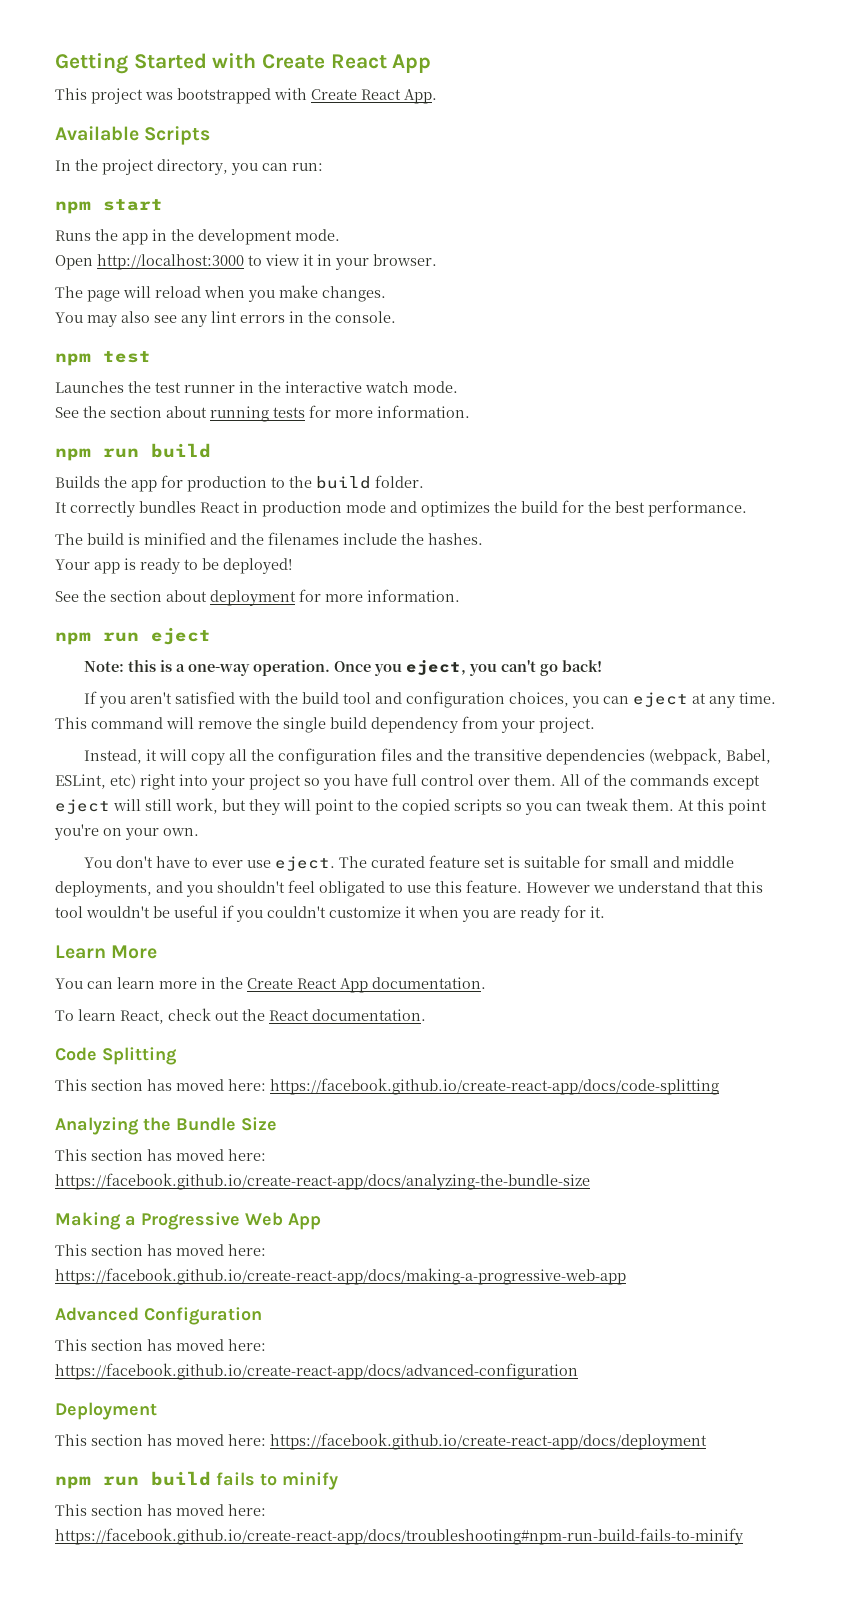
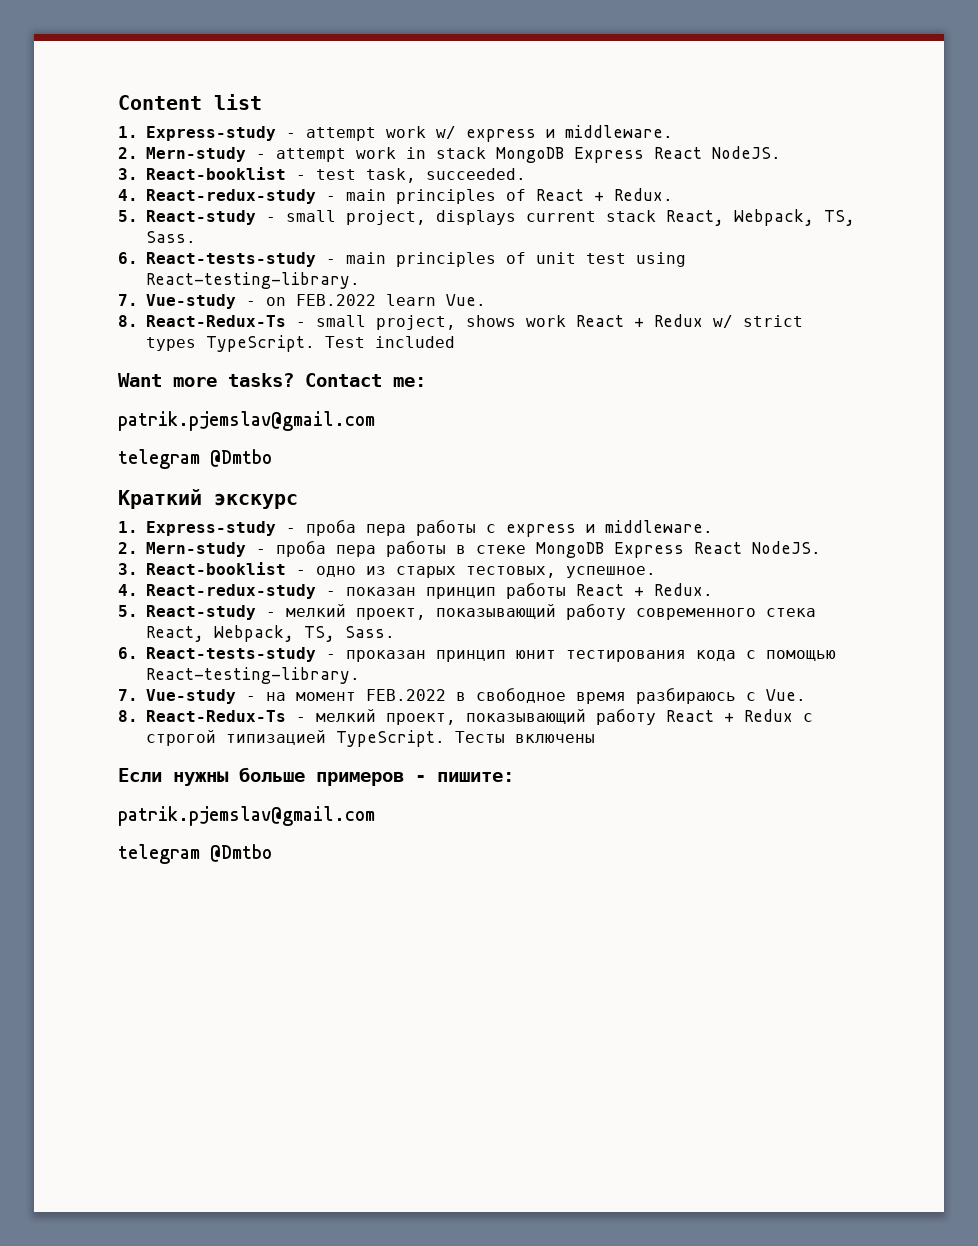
- Getting Started with Create React App
- This project was bootstrapped with Create React App.
- Available Scripts
- In the project directory, you can run:
- npm start
- Runs the app in the development mode.
- Open http://localhost:3000 to view it in your browser.
- The page will reload when you make changes.
- You may also see any lint errors in the console.
- npm test
- Launches the test runner in the interactive watch mode.
- See the section about running tests for more information.
- npm run build
- Builds the app for production to the build folder.
- It correctly bundles React in production mode and optimizes the build for the best performance.
- The build is minified and the filenames include the hashes.
- Your app is ready to be deployed!
- See the section about deployment for more information.
- npm run eject
- Note: this is a one-way operation. Once you eject, you can't go back!
- If you aren't satisfied with the build tool and configuration choices, you can eject at any time. This command will remove the single build dependency from your project.
- Instead, it will copy all the configuration files and the transitive dependencies (webpack, Babel, ESLint, etc) right into your project so you have full control over them. All of the commands except eject will still work, but they will point to the copied scripts so you can tweak them. At this point you're on your own.
- You don't have to ever use eject. The curated feature set is suitable for small and middle deployments, and you shouldn't feel obligated to use this feature. However we understand that this tool wouldn't be useful if you couldn't customize it when you are ready for it.
- Learn More
- You can learn more in the Create React App documentation.
- To learn React, check out the React documentation.
- Code Splitting
- This section has moved here: https://facebook.github.io/create-react-app/docs/code-splitting
- Analyzing the Bundle Size
- This section has moved here: https://facebook.github.io/create-react-app/docs/analyzing-the-bundle-size
- Making a Progressive Web App
- This section has moved here: https://facebook.github.io/create-react-app/docs/making-a-progressive-web-app
- Advanced Configuration
- This section has moved here: https://facebook.github.io/create-react-app/docs/advanced-configuration
- Deployment
- This section has moved here: https://facebook.github.io/create-react-app/docs/deployment
- npm run build fails to minify
- This section has moved here: https://facebook.github.io/create-react-app/docs/troubleshooting#npm-run-build-fails-to-minify
+ Content list
+ 1. Express-study - attempt work w/ express и middleware.
+ 2. Mern-study - attempt work in stack MongoDB Express React NodeJS.
+ 3. React-booklist - test task, succeeded.
+ 4. React-redux-study - main principles of React + Redux.
+ 5. React-study - small project, displays current stack React, Webpack, TS, Sass.
+ 6. React-tests-study - main principles of unit test using React-testing-library.
+ 7. Vue-study - on FEB.2022 learn Vue.
+ 8. React-Redux-Ts - small project, shows work React + Redux w/ strict types TypeScript. Test included
+ Want more tasks? Contact me:
+ patrik.pjemslav@gmail.com
+ telegram @Dmtbo
+ Краткий экскурс
+ 1. Express-study - проба пера работы с express и middleware.
+ 2. Mern-study - проба пера работы в стеке MongoDB Express React NodeJS.
+ 3. React-booklist - одно из старых тестовых, успешное.
+ 4. React-redux-study - показан принцип работы React + Redux.
+ 5. React-study - мелкий проект, показывающий работу современного стека React, Webpack, TS, Sass.
+ 6. React-tests-study - проказан принцип юнит тестирования кода с помощью React-testing-library.
+ 7. Vue-study - на момент FEB.2022 в свободное время разбираюсь с Vue.
+ 8. React-Redux-Ts - мелкий проект, показывающий работу React + Redux с строгой типизацией TypeScript. Тесты включены
+ Если нужны больше примеров - пишите:
+ patrik.pjemslav@gmail.com
+ telegram @Dmtbo

